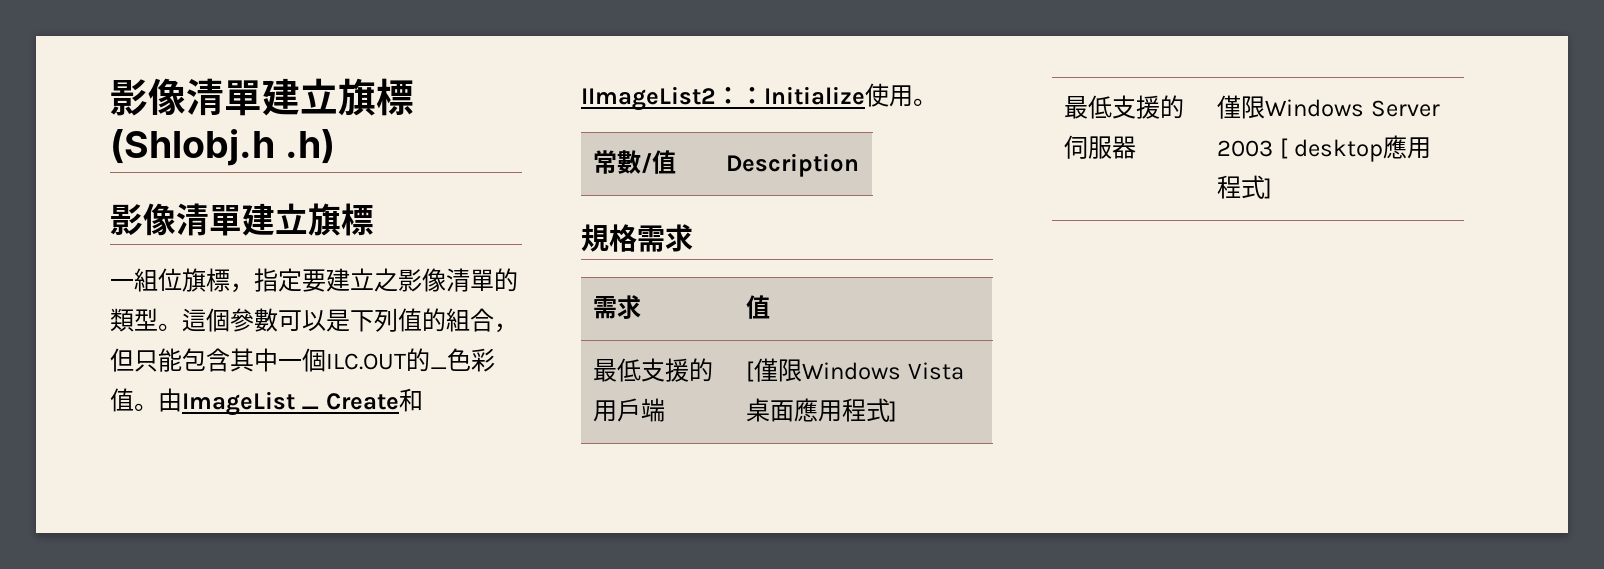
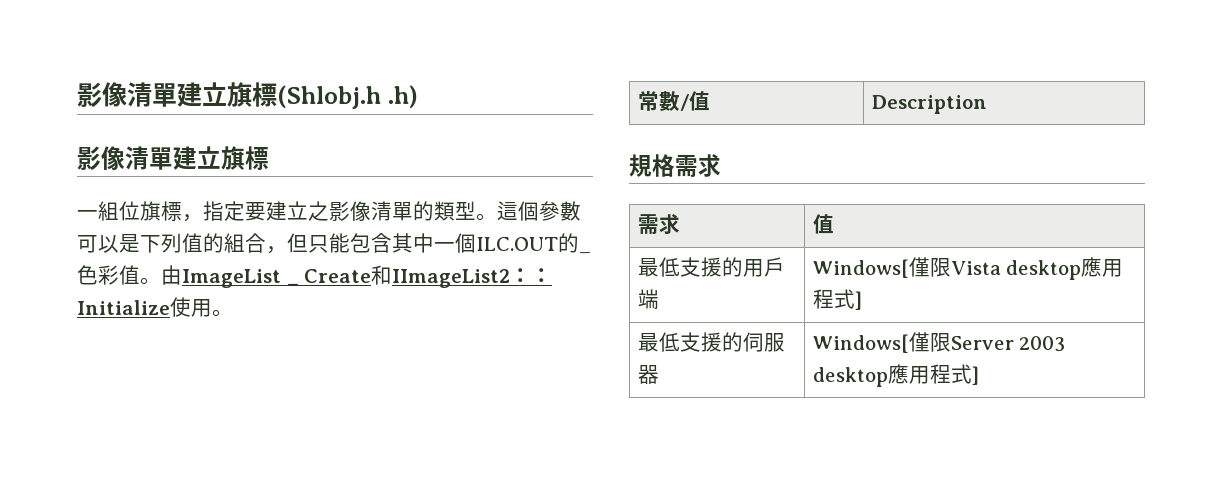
- 最低支援的用戶端 | [僅限Windows Vista桌面應用程式]
+ 最低支援的用戶端 | Windows[僅限Vista desktop應用程式]
- 最低支援的伺服器 | 僅限Windows Server 2003 [ desktop應用程式]
+ 最低支援的伺服器 | Windows[僅限Server 2003 desktop應用程式]

